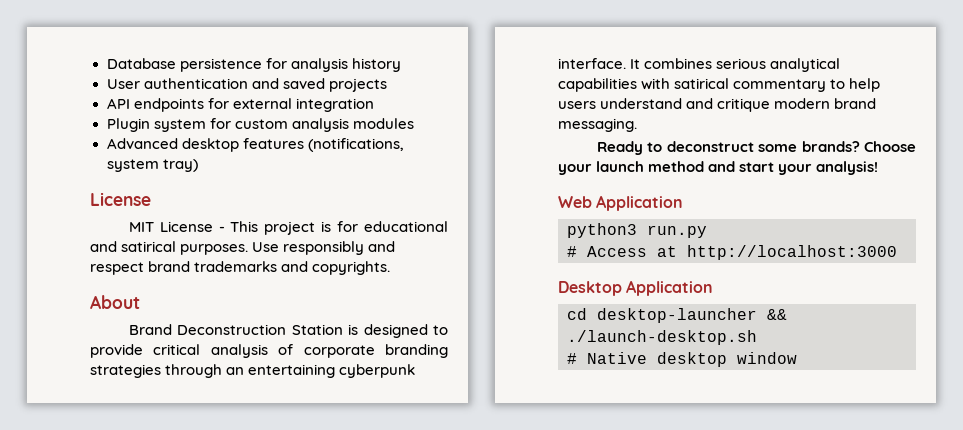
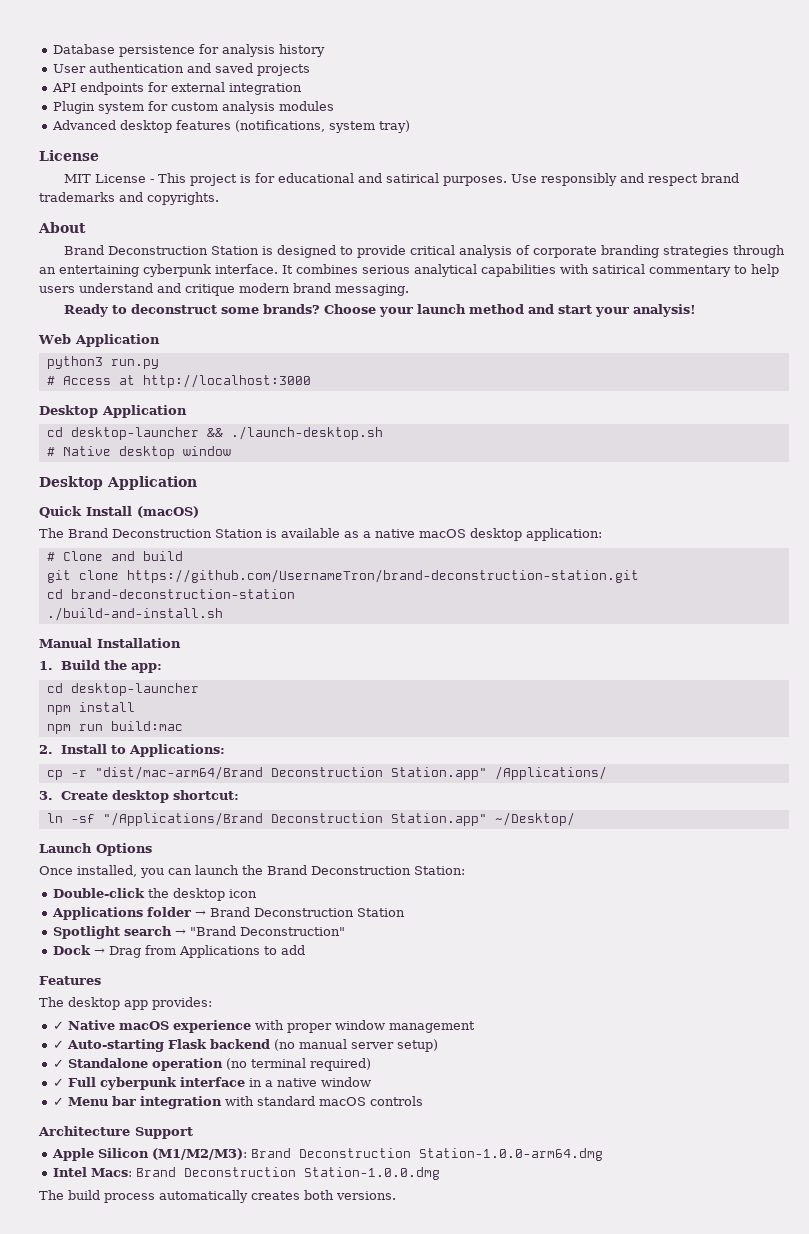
  # Native desktop window
+ Desktop Application
+ Quick Install (macOS)
+ The Brand Deconstruction Station is available as a native macOS desktop application:
+ # Clone and build
+ git clone https://github.com/UsernameTron/brand-deconstruction-station.git
+ cd brand-deconstruction-station
+ ./build-and-install.sh
+ Manual Installation
+ 1. Build the app:
+ cd desktop-launcher
+ npm install
+ npm run build:mac
+ 2. Install to Applications:
+ cp -r "dist/mac-arm64/Brand Deconstruction Station.app" /Applications/
+ 3. Create desktop shortcut:
+ ln -sf "/Applications/Brand Deconstruction Station.app" ~/Desktop/
+ Launch Options
+ Once installed, you can launch the Brand Deconstruction Station:
+ Double-click the desktop icon
+ Applications folder → Brand Deconstruction Station
+ Spotlight search → "Brand Deconstruction"
+ Dock → Drag from Applications to add
+ Features
+ The desktop app provides:
+ ✓ Native macOS experience with proper window management
+ ✓ Auto-starting Flask backend (no manual server setup)
+ ✓ Standalone operation (no terminal required)
+ ✓ Full cyberpunk interface in a native window
+ ✓ Menu bar integration with standard macOS controls
+ Architecture Support
+ Apple Silicon (M1/M2/M3): Brand Deconstruction Station-1.0.0-arm64.dmg
+ Intel Macs: Brand Deconstruction Station-1.0.0.dmg
+ The build process automatically creates both versions.

